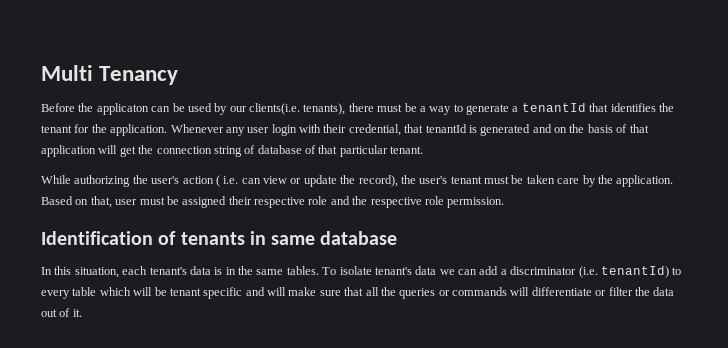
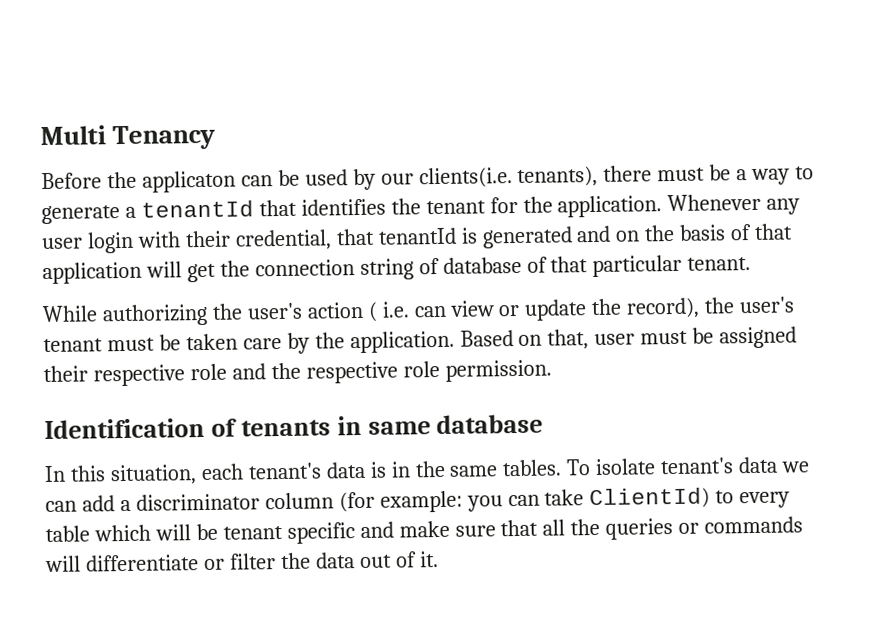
- To isolate tenant's data we can add a discriminator (i.e. tenantId) to every table which will be tenant specific and will make sure that all the queries or commands will differentiate or filter the data out of it.
+ To isolate tenant's data we can add a discriminator column (for example: you can take ClientId) to every table which will be tenant specific and make sure that all the queries or commands will differentiate or filter the data out of it.

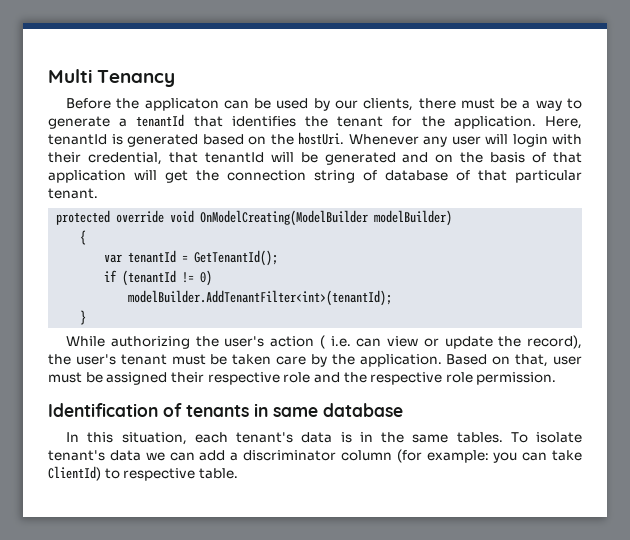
- Before the applicaton can be used by our clients(i.e. tenants), there must be a way to generate a tenantId that identifies the tenant for the application.
+ Before the applicaton can be used by our clients, there must be a way to generate a tenantId that identifies the tenant for the application.
+ Here, tenantId is generated based on the hostUri.
- Whenever any user login with their credential, that tenantId is generated and on the basis of that application will get the connection string of database of that particular tenant.
+ Whenever any user will login with their credential, that tenantId will be generated and on the basis of that application will get the connection string of database of that particular tenant.
+ protected override void OnModelCreating(ModelBuilder modelBuilder)
+ {
+ var tenantId = GetTenantId();
+ if (tenantId != 0)
+ modelBuilder.AddTenantFilter<int>(tenantId);
+ }
- To isolate tenant's data we can add a discriminator column (for example: you can take ClientId) to every table which will be tenant specific and make sure that all the queries or commands will differentiate or filter the data out of it.
+ To isolate tenant's data we can add a discriminator column (for example: you can take ClientId) to respective table.

